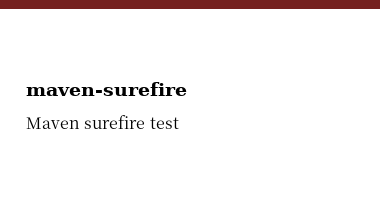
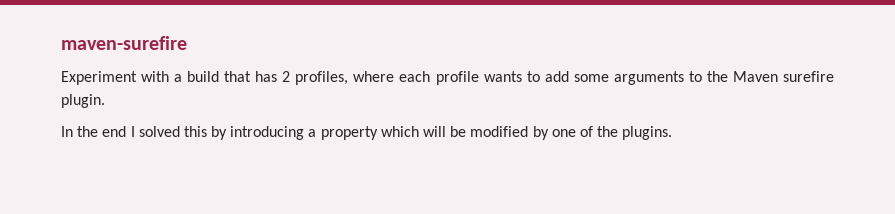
- Maven surefire test
+ Experiment with a build that has 2 profiles, where each profile wants to add some arguments to the Maven surefire plugin.
+ In the end I solved this by introducing a property which will be modified by one of the plugins.

